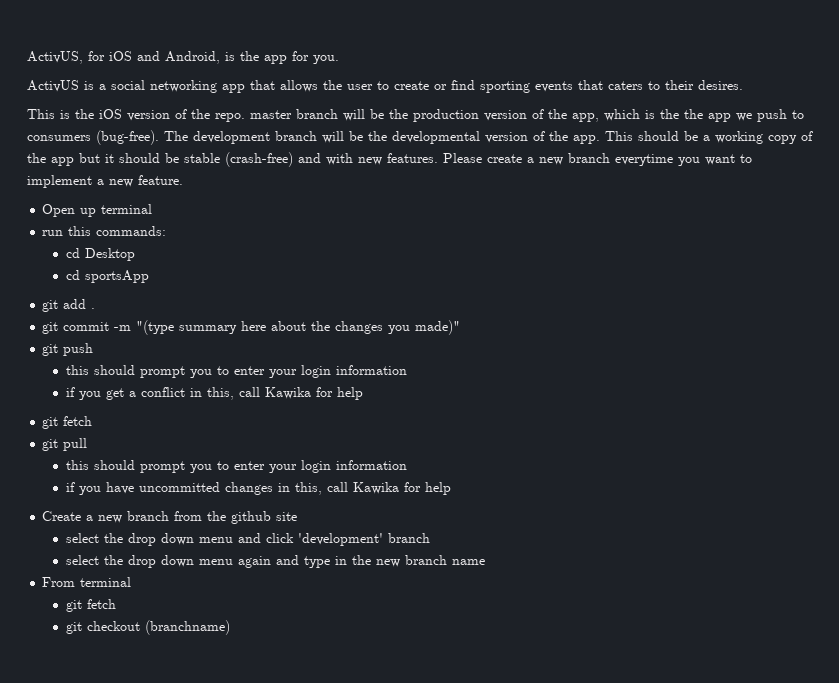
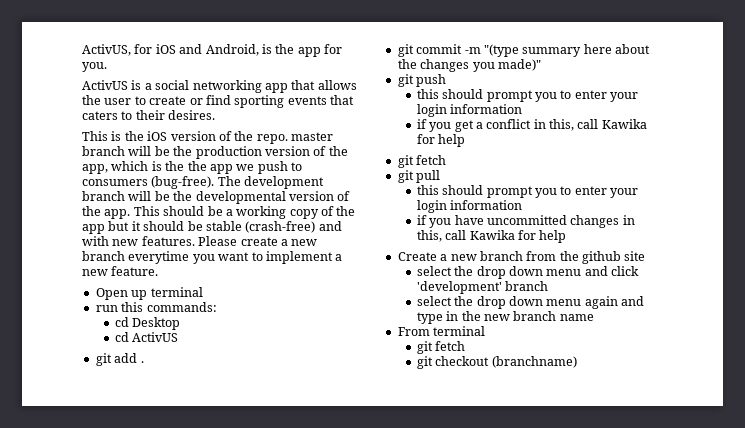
- cd sportsApp
+ cd ActivUS

